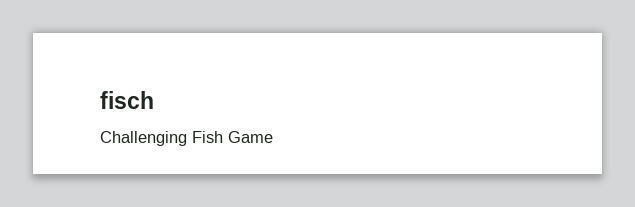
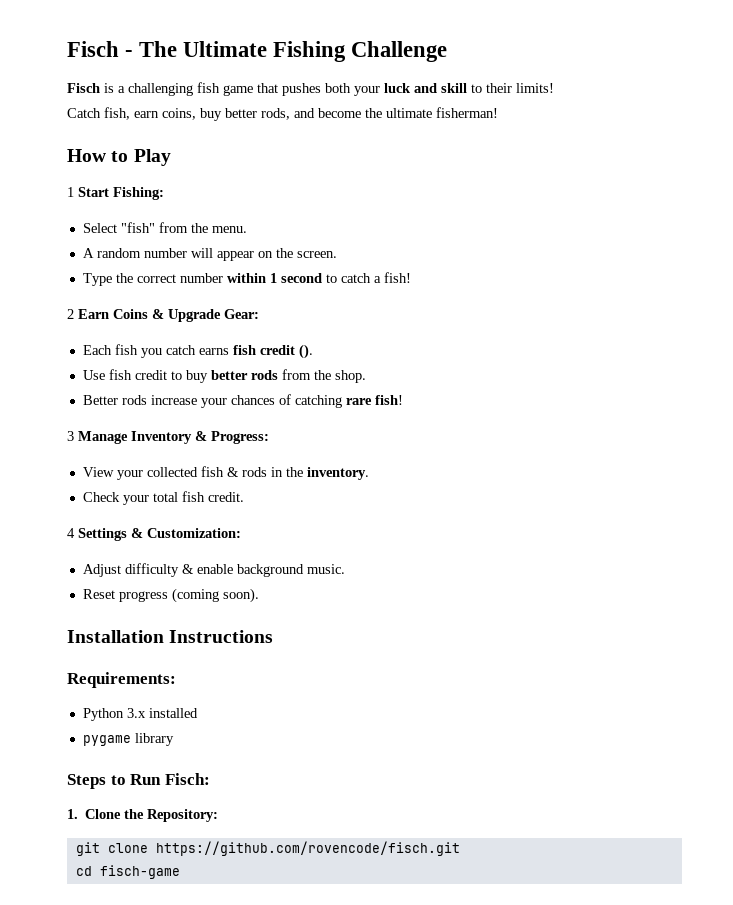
- fisch
- Challenging Fish Game
+ Fisch - The Ultimate Fishing Challenge
+ Fisch is a challenging fish game that pushes both your luck and skill to their limits!
+ Catch fish, earn coins, buy better rods, and become the ultimate fisherman!
+ How to Play
+ 1 Start Fishing:
+ Select "fish" from the menu.
+ A random number will appear on the screen.
+ Type the correct number within 1 second to catch a fish!
+ 2 Earn Coins & Upgrade Gear:
+ Each fish you catch earns fish credit ().
+ Use fish credit to buy better rods from the shop.
+ Better rods increase your chances of catching rare fish!
+ 3 Manage Inventory & Progress:
+ View your collected fish & rods in the inventory.
+ Check your total fish credit.
+ 4 Settings & Customization:
+ Adjust difficulty & enable background music.
+ Reset progress (coming soon).
+ Installation Instructions
+ Requirements:
+ Python 3.x installed
+ pygame library
+ Steps to Run Fisch:
+ 1. Clone the Repository:
+ git clone https://github.com/rovencode/fisch.git
+ cd fisch-game

